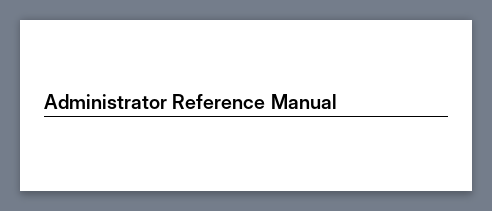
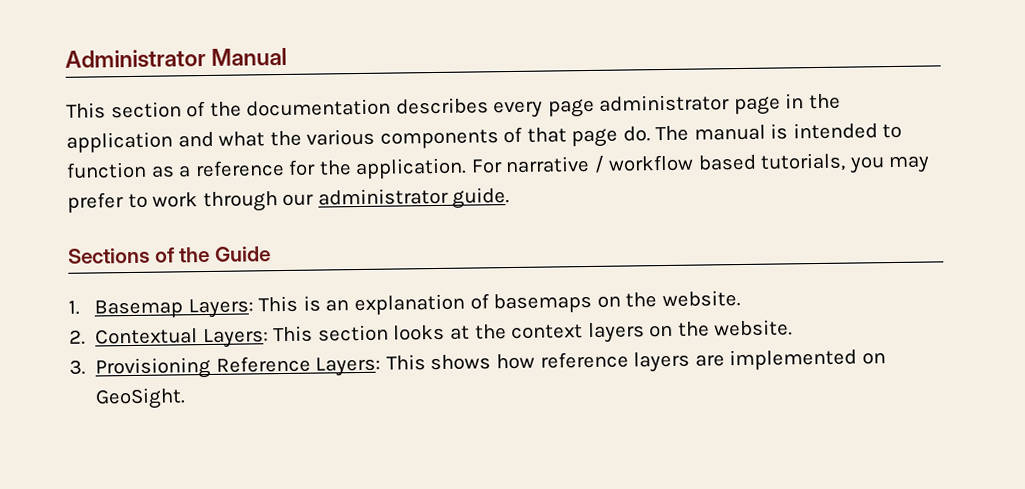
- Administrator Reference Manual
+ Administrator Manual
+ This section of the documentation describes every page administrator page in the application and what the various components of that page do. The manual is intended to function as a reference for the application. For narrative / workflow based tutorials, you may prefer to work through our administrator guide.
+ Sections of the Guide
+ 1. Basemap Layers: This is an explanation of basemaps on the website.
+ 2. Contextual Layers: This section looks at the context layers on the website.
+ 3. Provisioning Reference Layers: This shows how reference layers are implemented on GeoSight.

